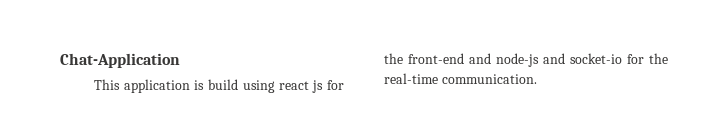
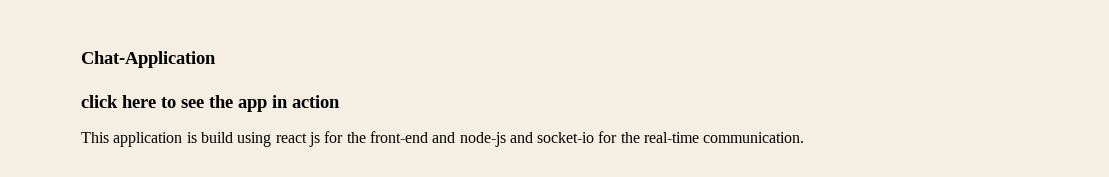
+ click here to see the app in action

